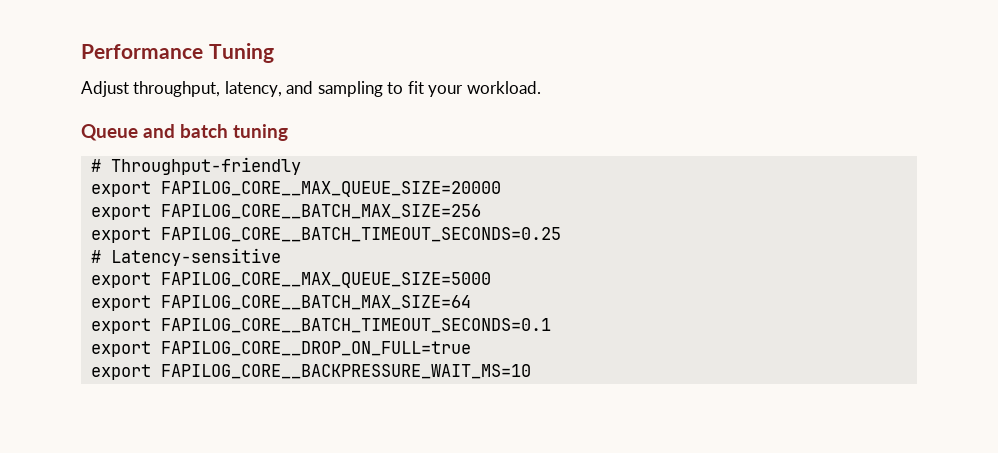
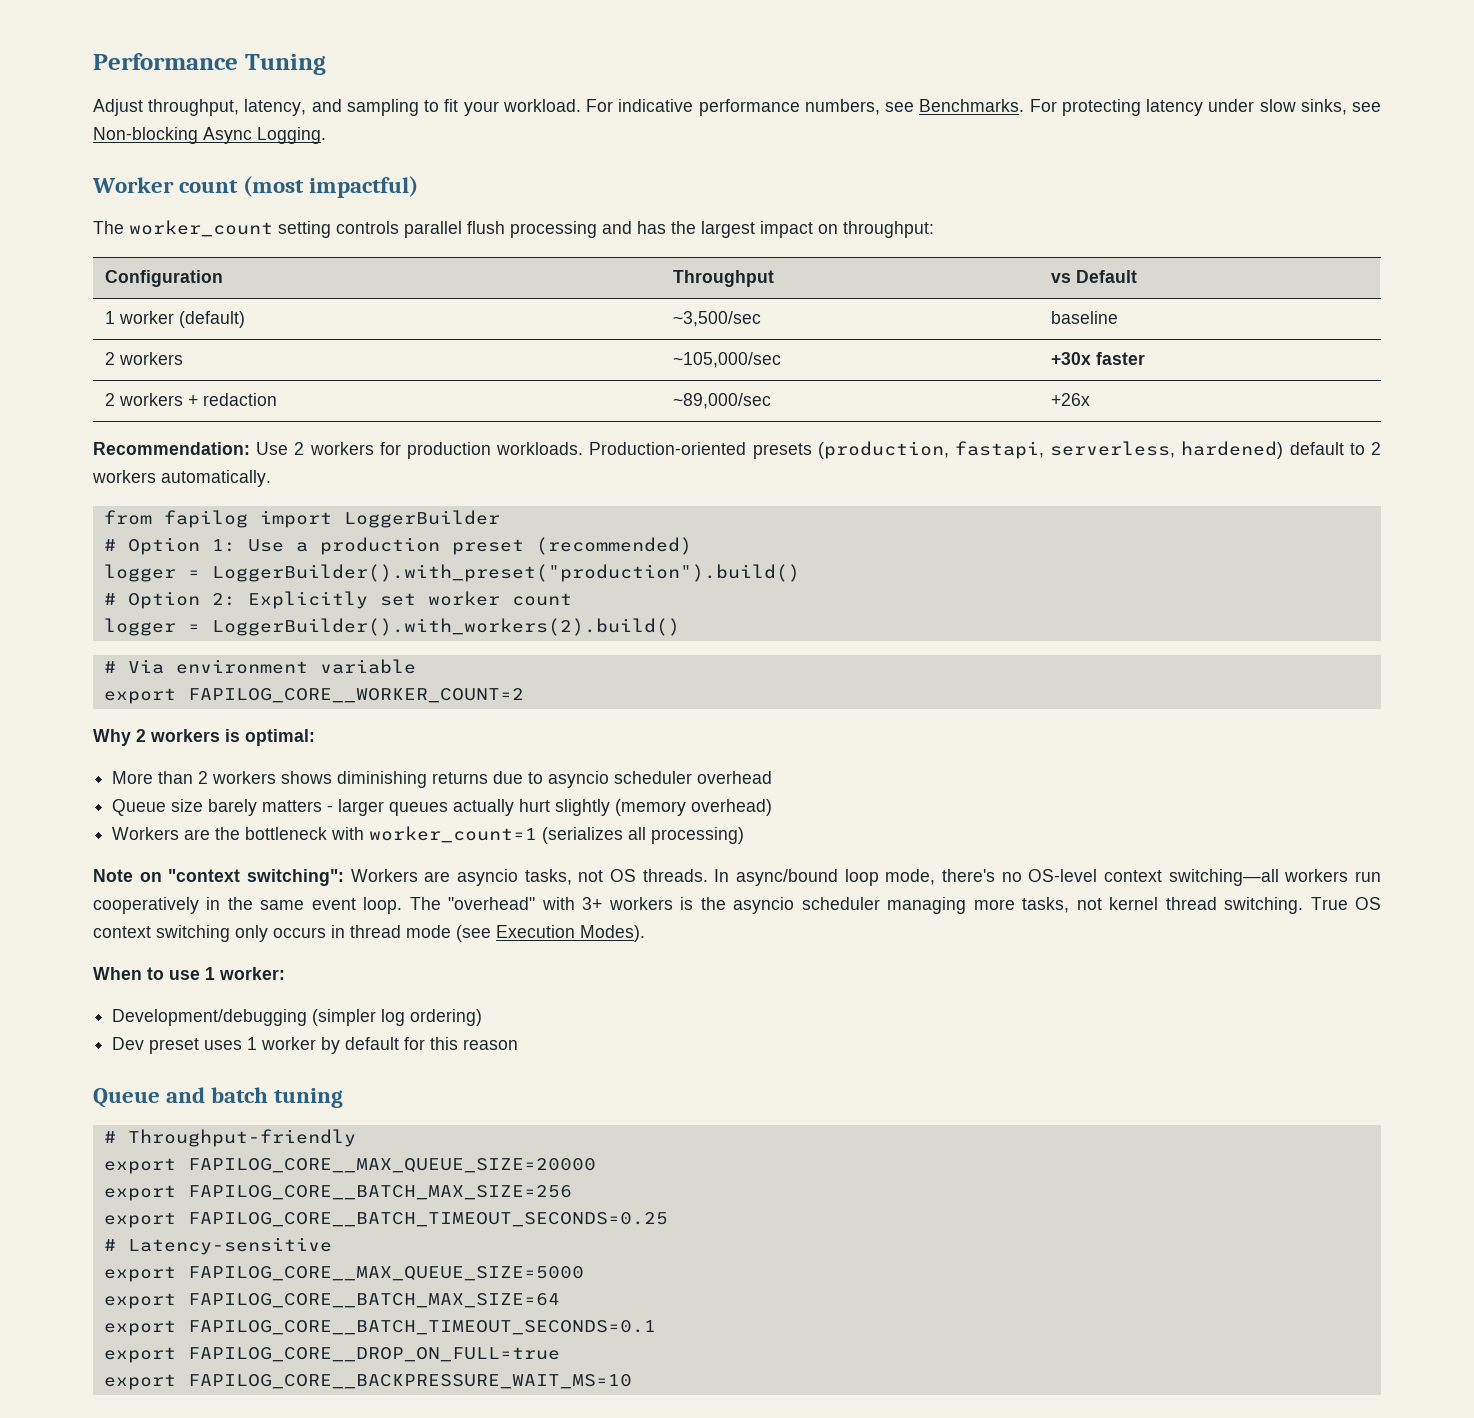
+ For indicative performance numbers, see Benchmarks. For protecting latency under slow sinks, see Non-blocking Async Logging.
+ Worker count (most impactful)
+ The worker_count setting controls parallel flush processing and has the largest impact on throughput:
+ Configuration | Throughput | vs Default
+ 1 worker (default) | ~3,500/sec | baseline
+ 2 workers | ~105,000/sec | +30x faster
+ 2 workers + redaction | ~89,000/sec | +26x
+ Recommendation: Use 2 workers for production workloads. Production-oriented presets (production, fastapi, serverless, hardened) default to 2 workers automatically.
+ from fapilog import LoggerBuilder
+ # Option 1: Use a production preset (recommended)
+ logger = LoggerBuilder().with_preset("production").build()
+ # Option 2: Explicitly set worker count
+ logger = LoggerBuilder().with_workers(2).build()
+ # Via environment variable
+ export FAPILOG_CORE__WORKER_COUNT=2
+ Why 2 workers is optimal:
+ More than 2 workers shows diminishing returns due to asyncio scheduler overhead
+ Queue size barely matters - larger queues actually hurt slightly (memory overhead)
+ Workers are the bottleneck with worker_count=1 (serializes all processing)
+ Note on "context switching": Workers are asyncio tasks, not OS threads. In async/bound loop mode, there's no OS-level context switching—all workers run cooperatively in the same event loop. The "overhead" with 3+ workers is the asyncio scheduler managing more tasks, not kernel thread switching. True OS context switching only occurs in thread mode (see Execution Modes).
+ When to use 1 worker:
+ Development/debugging (simpler log ordering)
+ Dev preset uses 1 worker by default for this reason

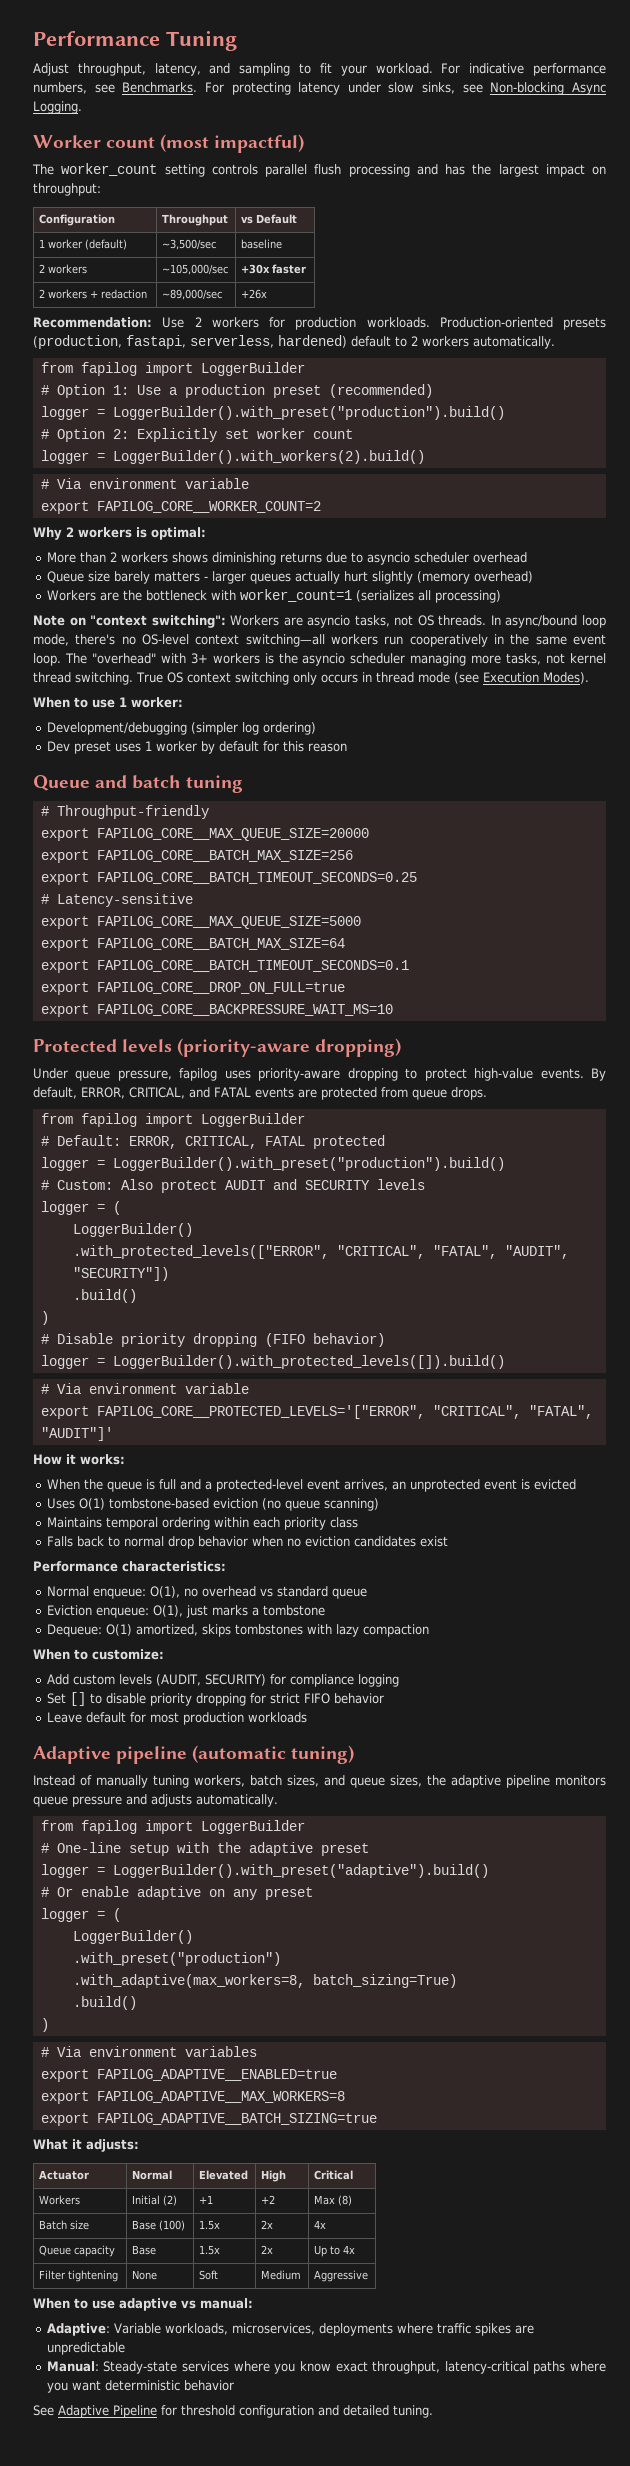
+ Protected levels (priority-aware dropping)
+ Under queue pressure, fapilog uses priority-aware dropping to protect high-value events. By default, ERROR, CRITICAL, and FATAL events are protected from queue drops.
+ from fapilog import LoggerBuilder
+ # Default: ERROR, CRITICAL, FATAL protected
+ logger = LoggerBuilder().with_preset("production").build()
+ # Custom: Also protect AUDIT and SECURITY levels
+ logger = (
+ LoggerBuilder()
+ .with_protected_levels(["ERROR", "CRITICAL", "FATAL", "AUDIT", "SECURITY"])
+ .build()
+ )
+ # Disable priority dropping (FIFO behavior)
+ logger = LoggerBuilder().with_protected_levels([]).build()
+ # Via environment variable
+ export FAPILOG_CORE__PROTECTED_LEVELS='["ERROR", "CRITICAL", "FATAL", "AUDIT"]'
+ How it works:
+ When the queue is full and a protected-level event arrives, an unprotected event is evicted
+ Uses O(1) tombstone-based eviction (no queue scanning)
+ Maintains temporal ordering within each priority class
+ Falls back to normal drop behavior when no eviction candidates exist
+ Performance characteristics:
+ Normal enqueue: O(1), no overhead vs standard queue
+ Eviction enqueue: O(1), just marks a tombstone
+ Dequeue: O(1) amortized, skips tombstones with lazy compaction
+ When to customize:
+ Add custom levels (AUDIT, SECURITY) for compliance logging
+ Set [] to disable priority dropping for strict FIFO behavior
+ Leave default for most production workloads
+ Adaptive pipeline (automatic tuning)
+ Instead of manually tuning workers, batch sizes, and queue sizes, the adaptive pipeline monitors queue pressure and adjusts automatically.
+ from fapilog import LoggerBuilder
+ # One-line setup with the adaptive preset
+ logger = LoggerBuilder().with_preset("adaptive").build()
+ # Or enable adaptive on any preset
+ logger = (
+ LoggerBuilder()
+ .with_preset("production")
+ .with_adaptive(max_workers=8, batch_sizing=True)
+ .build()
+ )
+ # Via environment variables
+ export FAPILOG_ADAPTIVE__ENABLED=true
+ export FAPILOG_ADAPTIVE__MAX_WORKERS=8
+ export FAPILOG_ADAPTIVE__BATCH_SIZING=true
+ What it adjusts:
+ Actuator | Normal | Elevated | High | Critical
+ Workers | Initial (2) | +1 | +2 | Max (8)
+ Batch size | Base (100) | 1.5x | 2x | 4x
+ Queue capacity | Base | 1.5x | 2x | Up to 4x
+ Filter tightening | None | Soft | Medium | Aggressive
+ When to use adaptive vs manual:
+ Adaptive: Variable workloads, microservices, deployments where traffic spikes are unpredictable
+ Manual: Steady-state services where you know exact throughput, latency-critical paths where you want deterministic behavior
+ See Adaptive Pipeline for threshold configuration and detailed tuning.

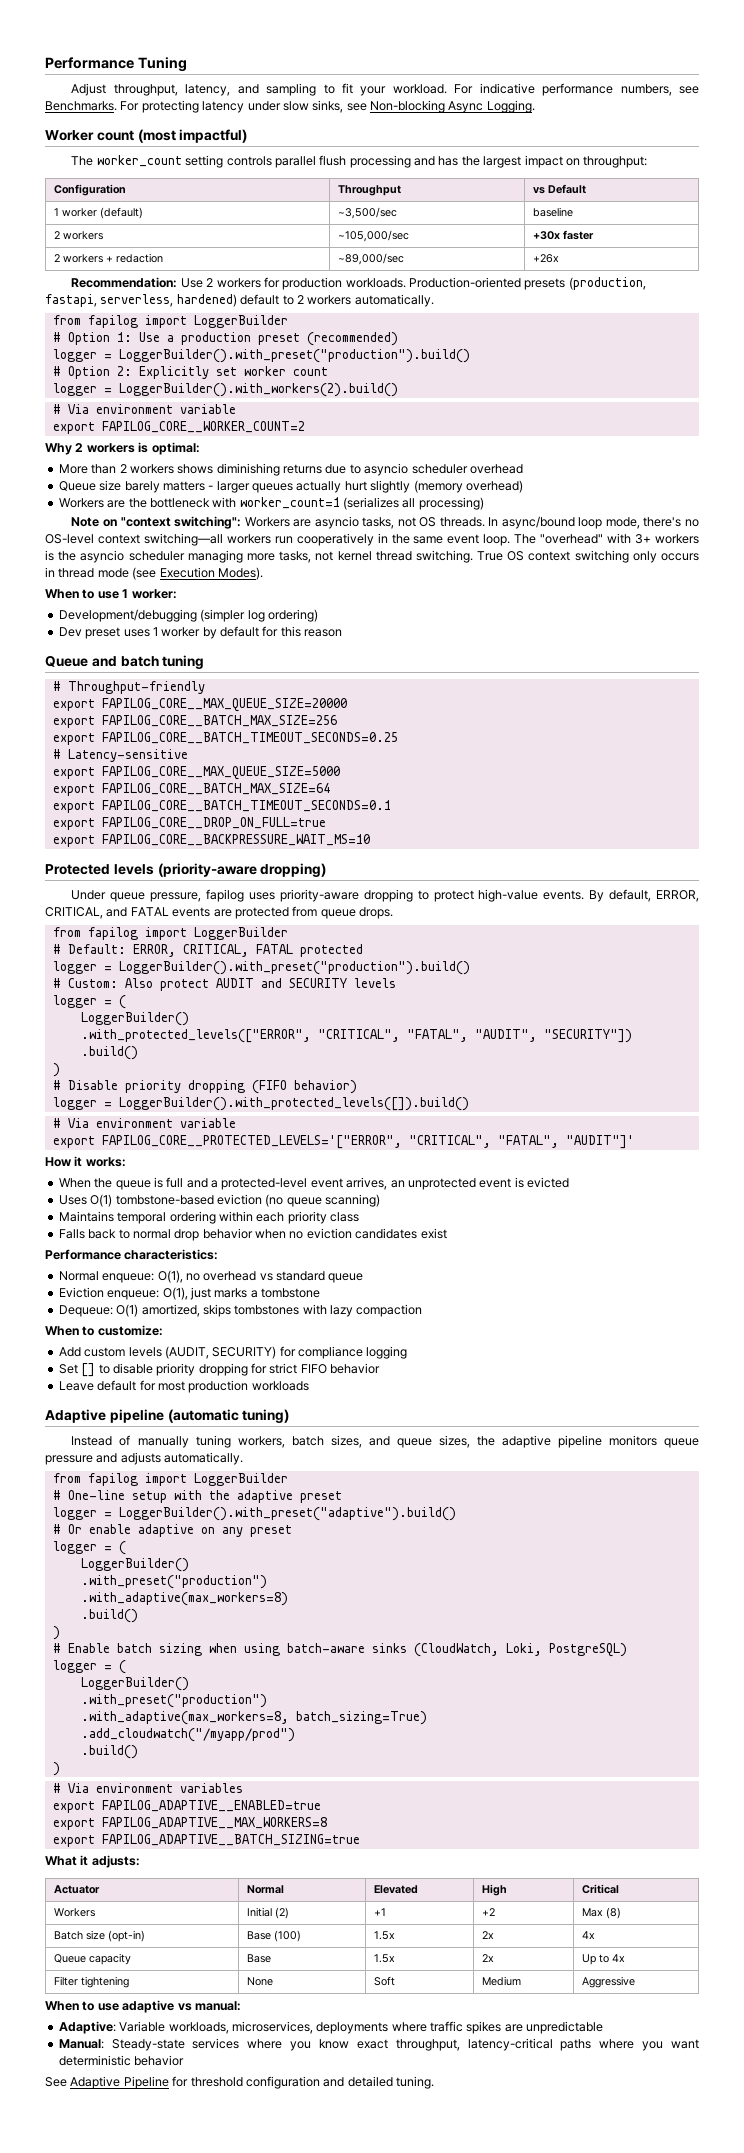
+ .with_adaptive(max_workers=8)
+ .build()
+ )
+ # Enable batch sizing when using batch-aware sinks (CloudWatch, Loki, PostgreSQL)
+ logger = (
+ LoggerBuilder()
+ .with_preset("production")
+ .add_cloudwatch("/myapp/prod")
- Batch size | Base (100) | 1.5x | 2x | 4x
+ Batch size (opt-in) | Base (100) | 1.5x | 2x | 4x

